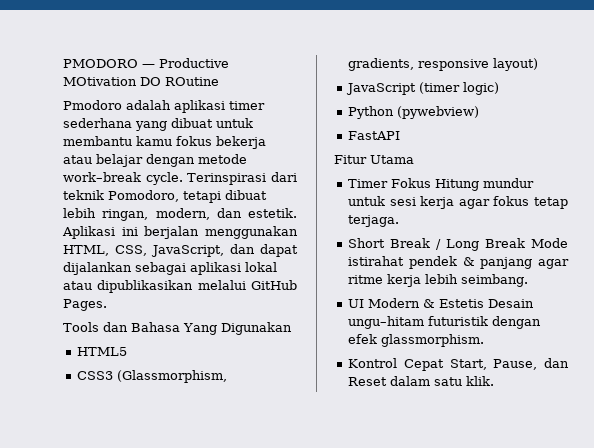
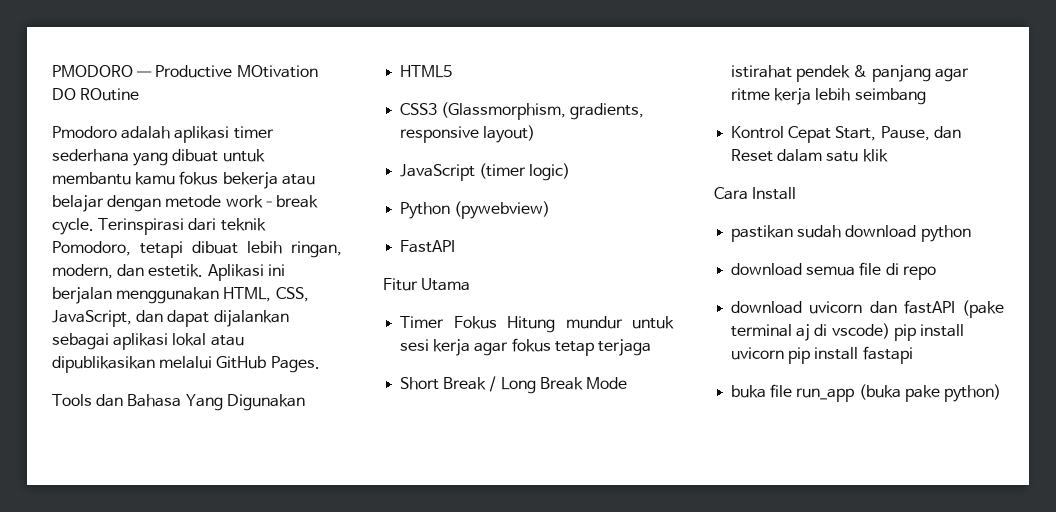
- Timer Fokus Hitung mundur untuk sesi kerja agar fokus tetap terjaga.
+ Timer Fokus Hitung mundur untuk sesi kerja agar fokus tetap terjaga
- Short Break / Long Break Mode istirahat pendek & panjang agar ritme kerja lebih seimbang.
- UI Modern & Estetis Desain ungu–hitam futuristik dengan efek glassmorphism.
+ Short Break / Long Break Mode istirahat pendek & panjang agar ritme kerja lebih seimbang
- Kontrol Cepat Start, Pause, dan Reset dalam satu klik.
+ Kontrol Cepat Start, Pause, dan Reset dalam satu klik
+ Cara Install
+ pastikan sudah download python
+ download semua file di repo
+ download uvicorn dan fastAPI (pake terminal aj di vscode) pip install uvicorn pip install fastapi
+ buka file run_app (buka pake python)

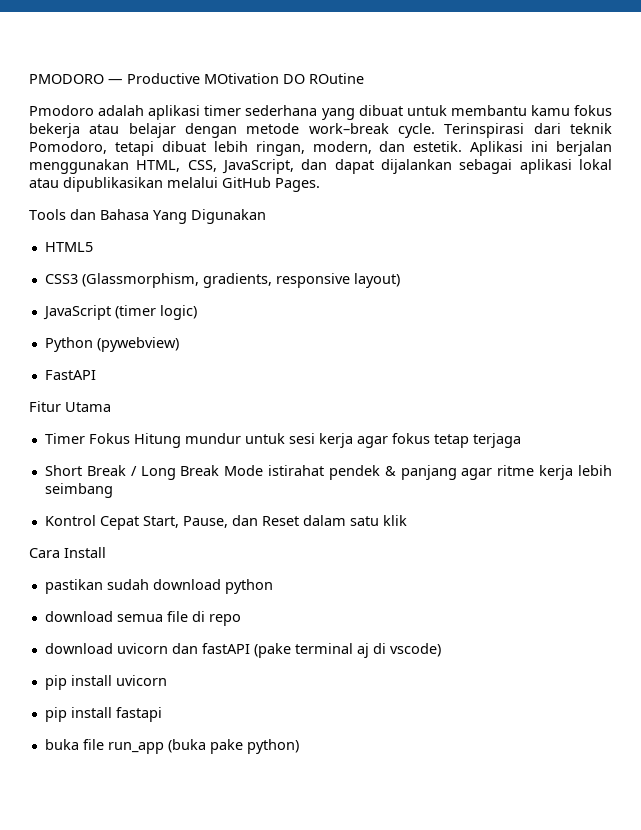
- download uvicorn dan fastAPI (pake terminal aj di vscode) pip install uvicorn pip install fastapi
+ download uvicorn dan fastAPI (pake terminal aj di vscode)
+ pip install uvicorn
+ pip install fastapi

